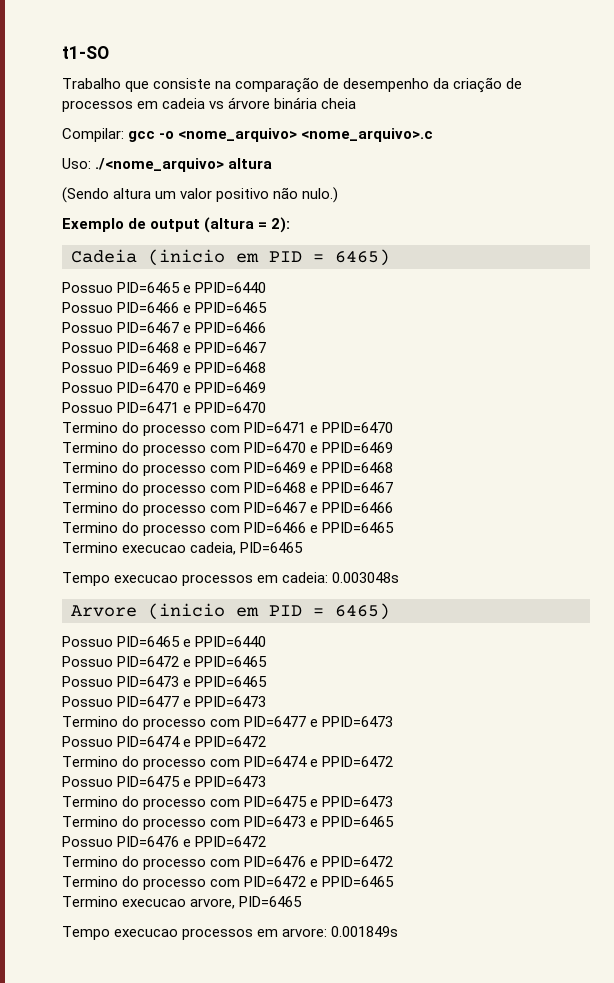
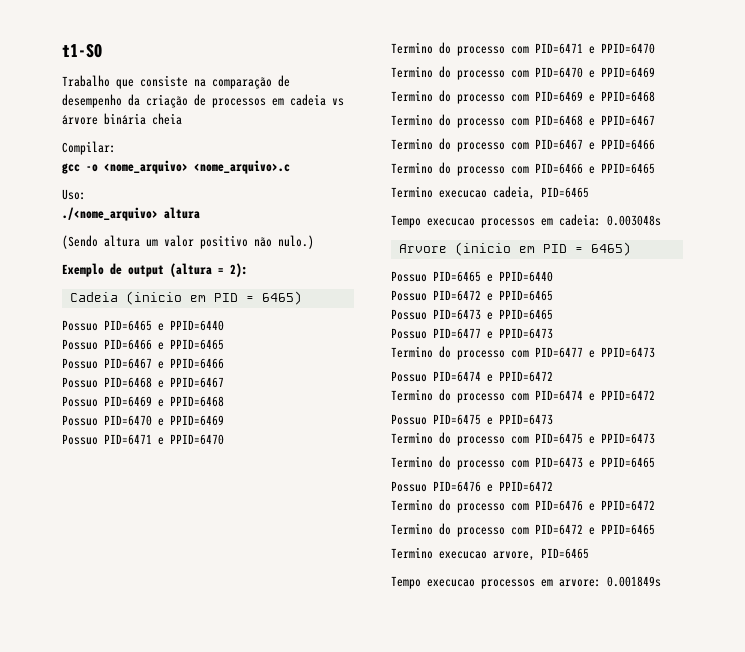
- Compilar: gcc -o <nome_arquivo> <nome_arquivo>.c
+ Compilar:
+ gcc -o <nome_arquivo> <nome_arquivo>.c
- Uso: ./<nome_arquivo> altura
+ Uso:
+ ./<nome_arquivo> altura

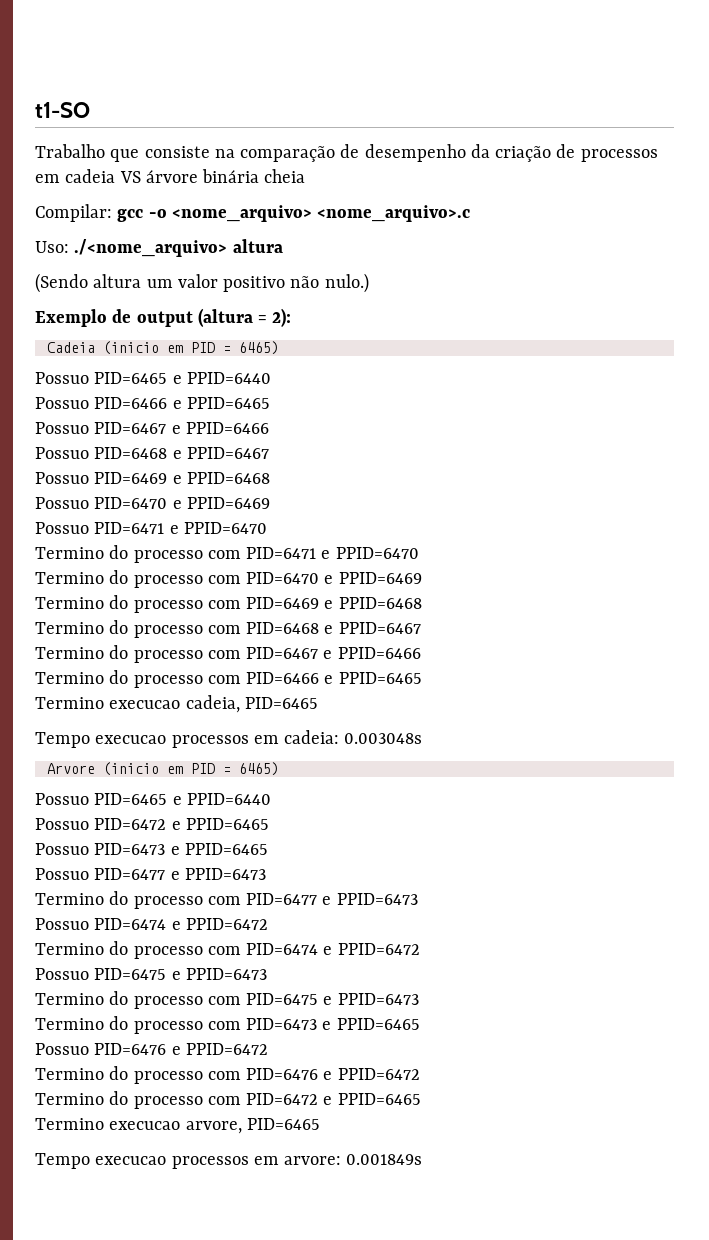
- Trabalho que consiste na comparação de desempenho da criação de processos em cadeia vs árvore binária cheia
+ Trabalho que consiste na comparação de desempenho da criação de processos em cadeia VS árvore binária cheia
- Compilar:
- gcc -o <nome_arquivo> <nome_arquivo>.c
+ Compilar: gcc -o <nome_arquivo> <nome_arquivo>.c
- Uso:
- ./<nome_arquivo> altura
+ Uso: ./<nome_arquivo> altura

